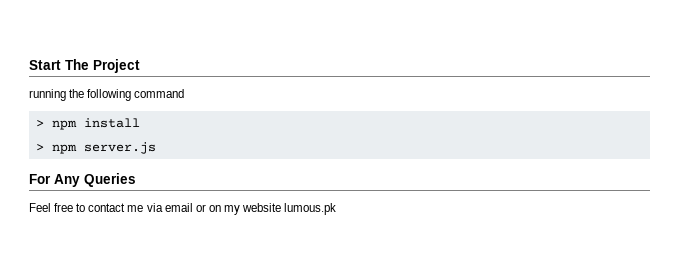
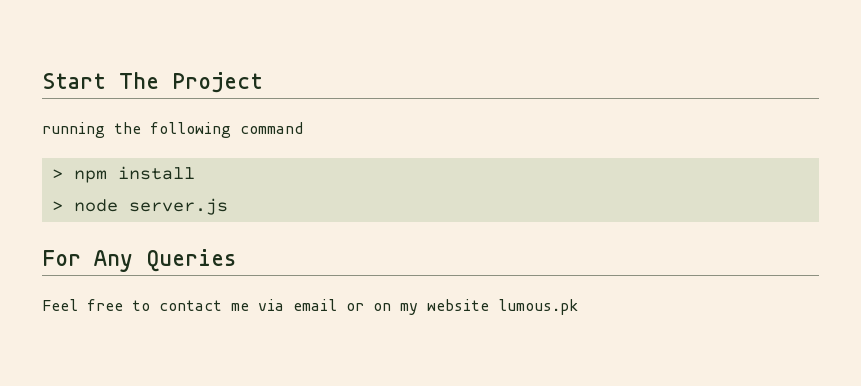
- > npm server.js
+ > node server.js

